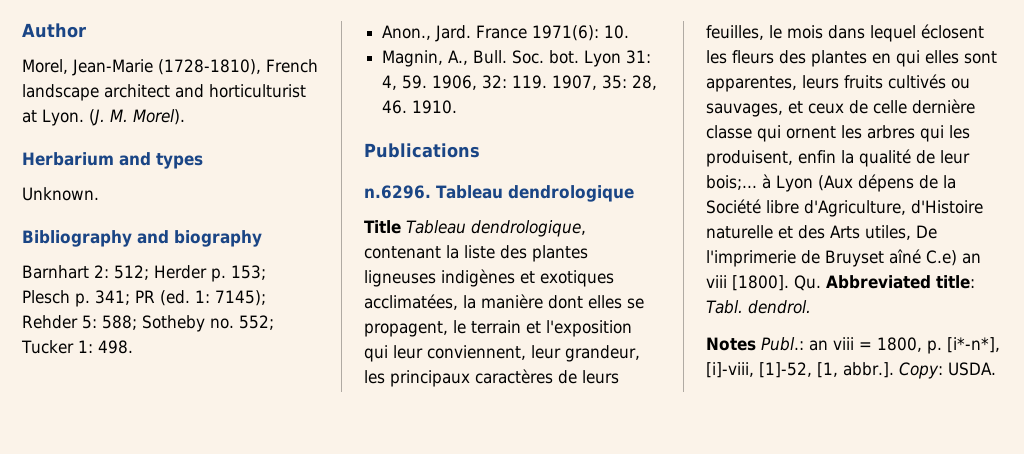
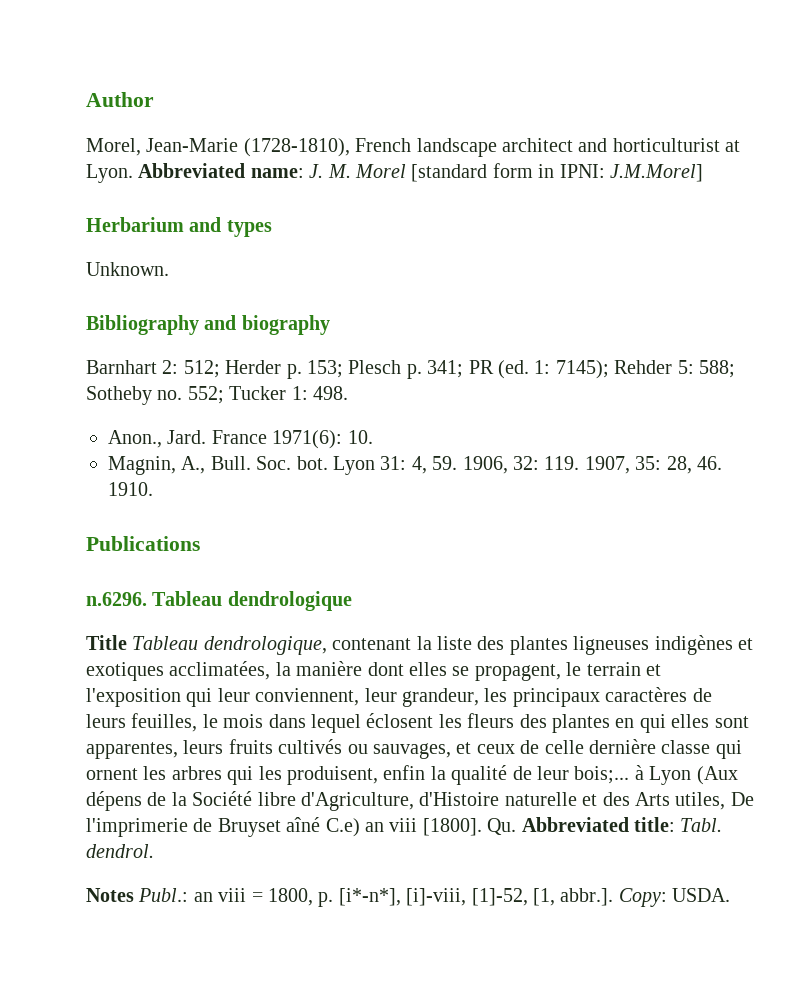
- (J. M. Morel).
+ Abbreviated name: J. M. Morel [standard form in IPNI: J.M.Morel]

